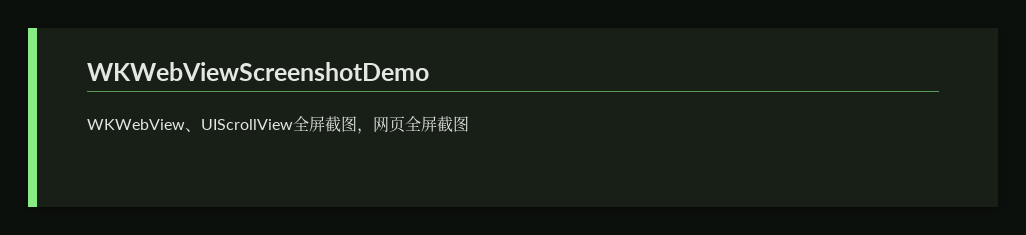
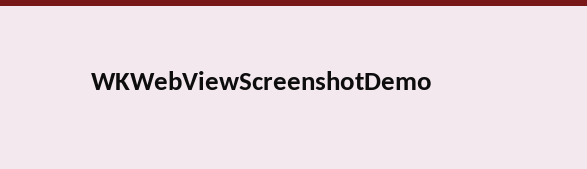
- WKWebView、UIScrollView全屏截图，网页全屏截图

